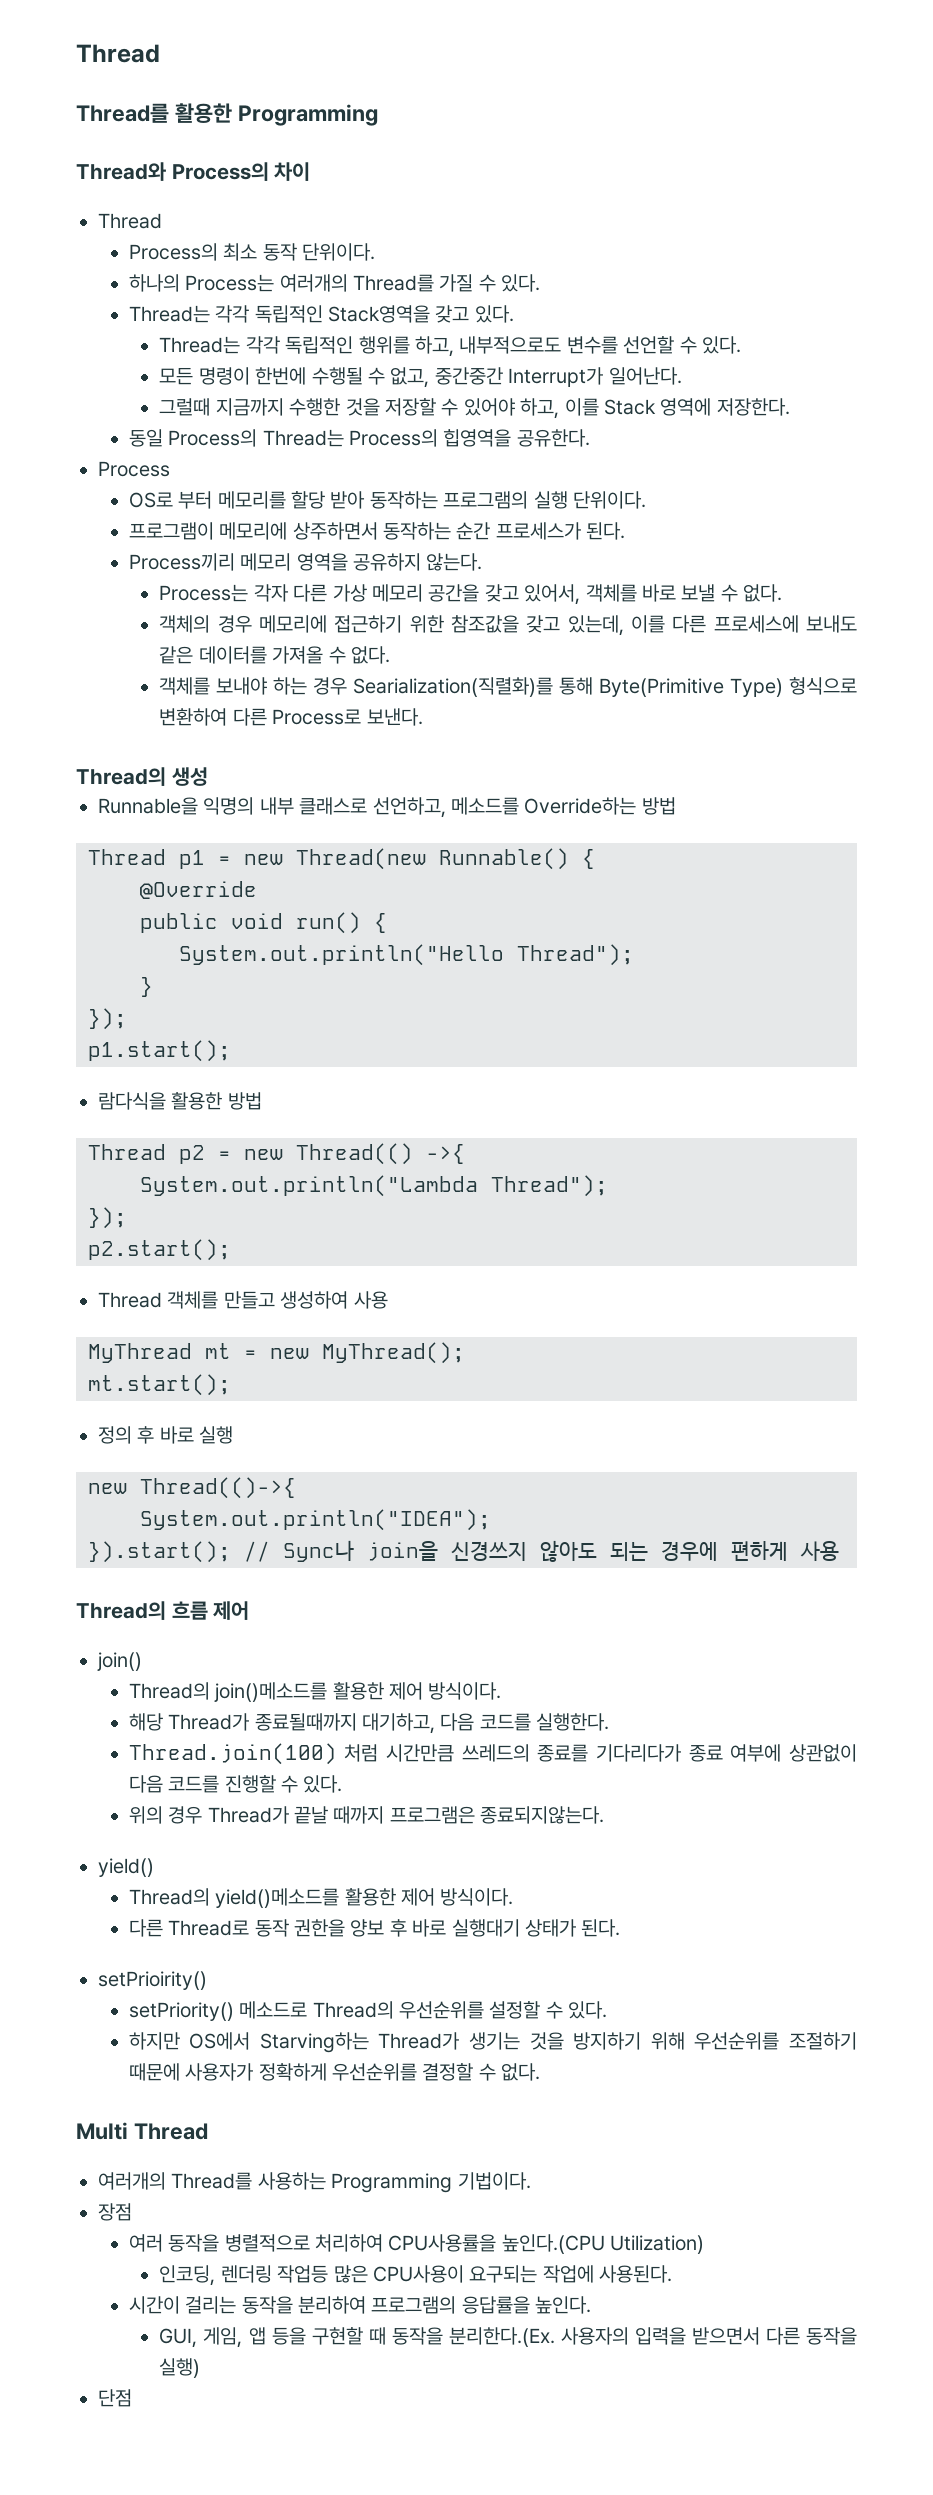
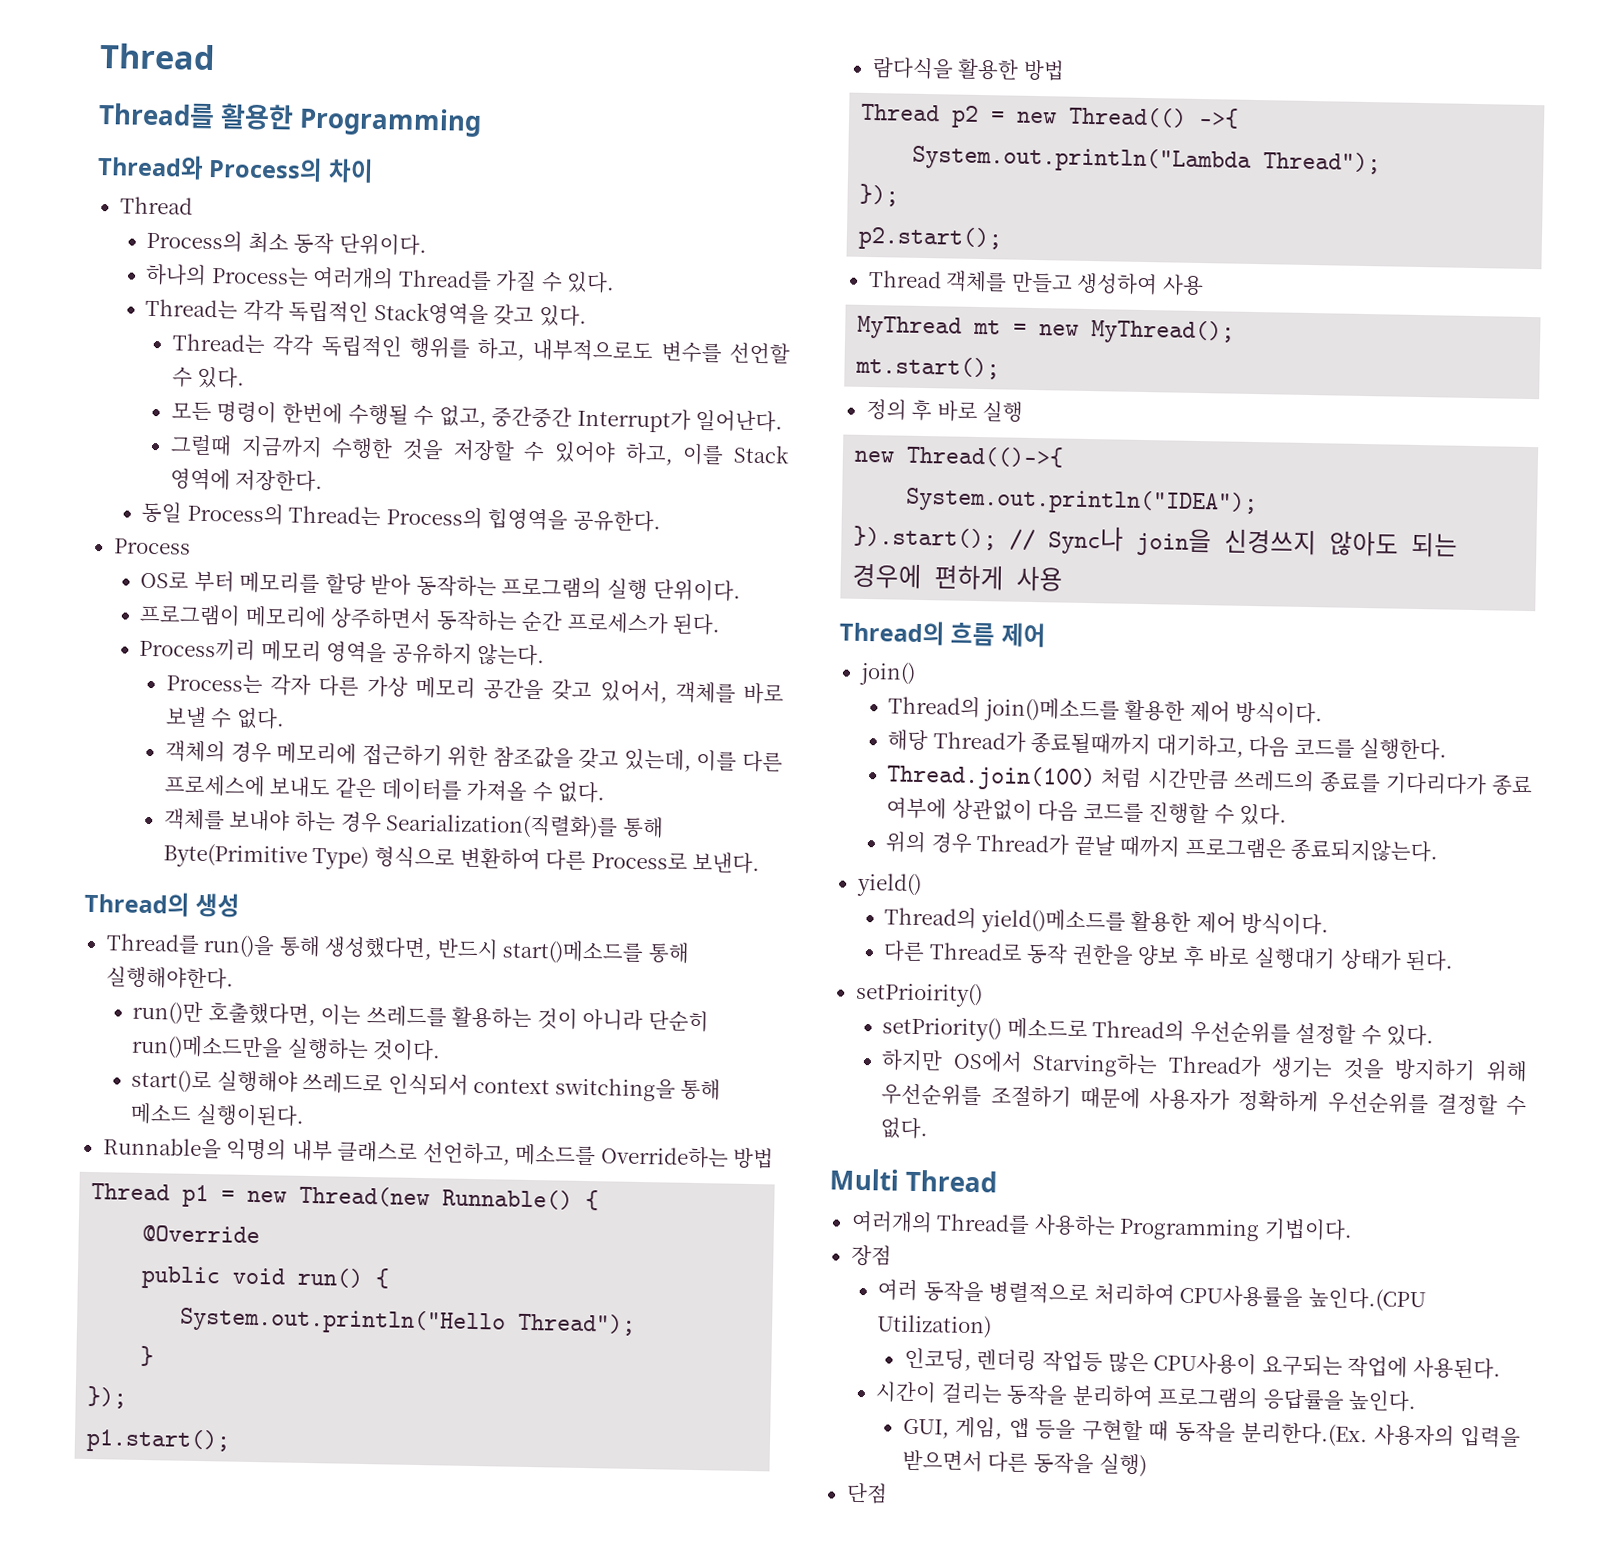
+ Thread를 run()을 통해 생성했다면, 반드시 start()메소드를 통해 실행해야한다.
+ run()만 호출했다면, 이는 쓰레드를 활용하는 것이 아니라 단순히 run()메소드만을 실행하는 것이다.
+ start()로 실행해야 쓰레드로 인식되서 context switching을 통해 메소드 실행이된다.

